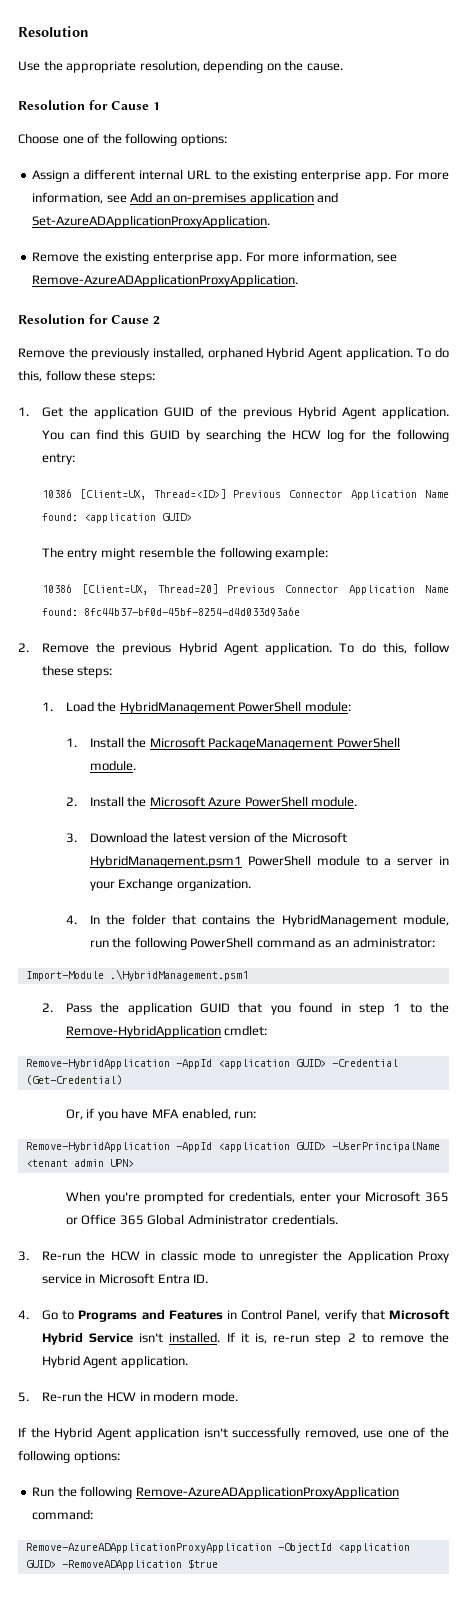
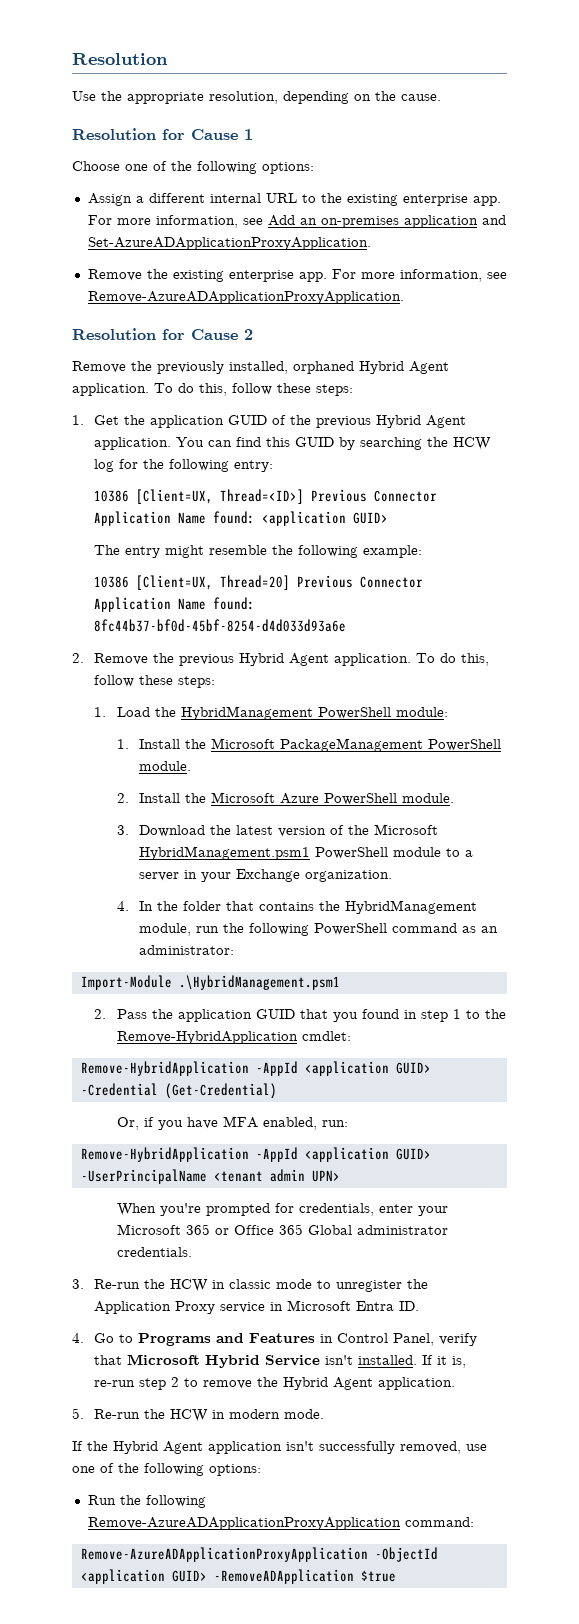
- When you're prompted for credentials, enter your Microsoft 365 or Office 365 Global Administrator credentials.
+ When you're prompted for credentials, enter your Microsoft 365 or Office 365 Global administrator credentials.

